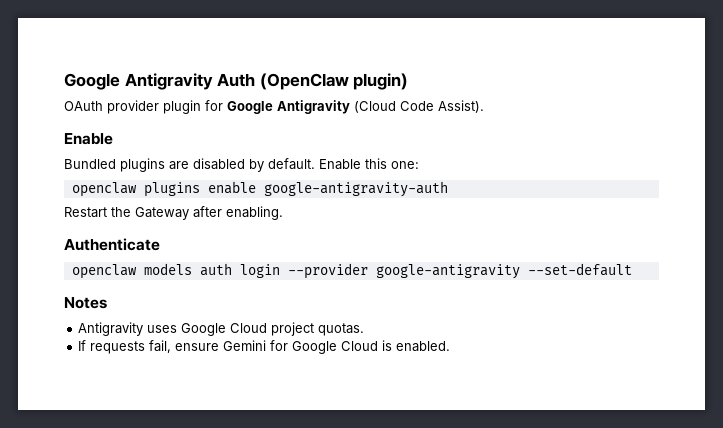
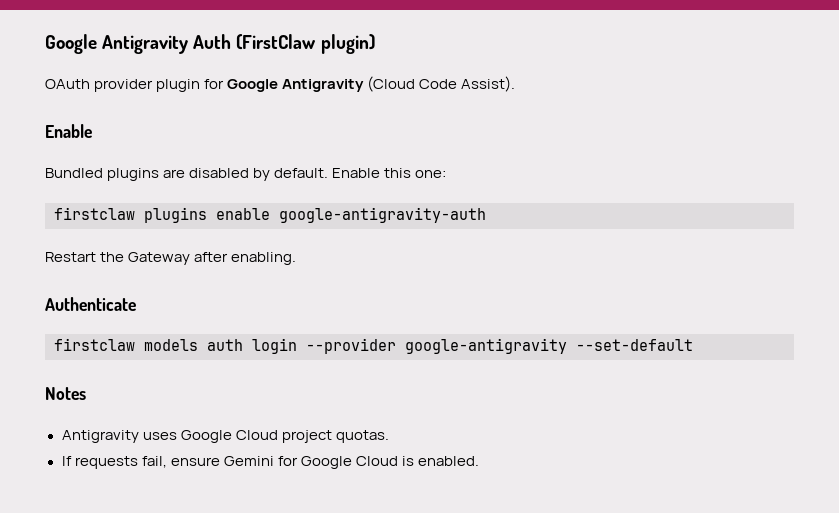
- Google Antigravity Auth (OpenClaw plugin)
+ Google Antigravity Auth (FirstClaw plugin)
- openclaw plugins enable google-antigravity-auth
+ firstclaw plugins enable google-antigravity-auth
- openclaw models auth login --provider google-antigravity --set-default
+ firstclaw models auth login --provider google-antigravity --set-default

